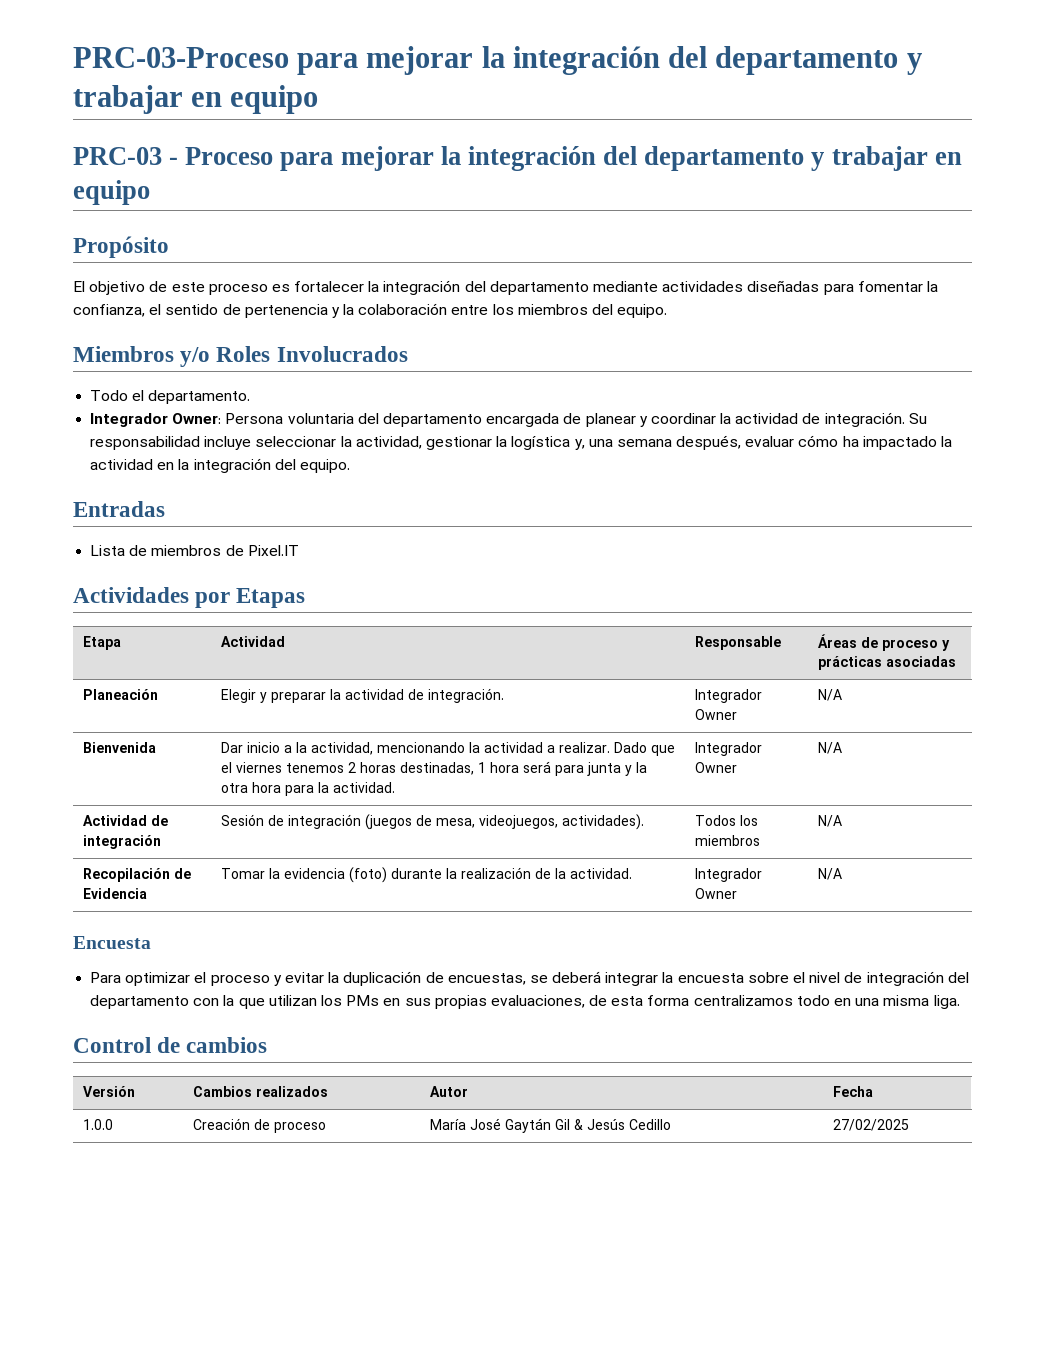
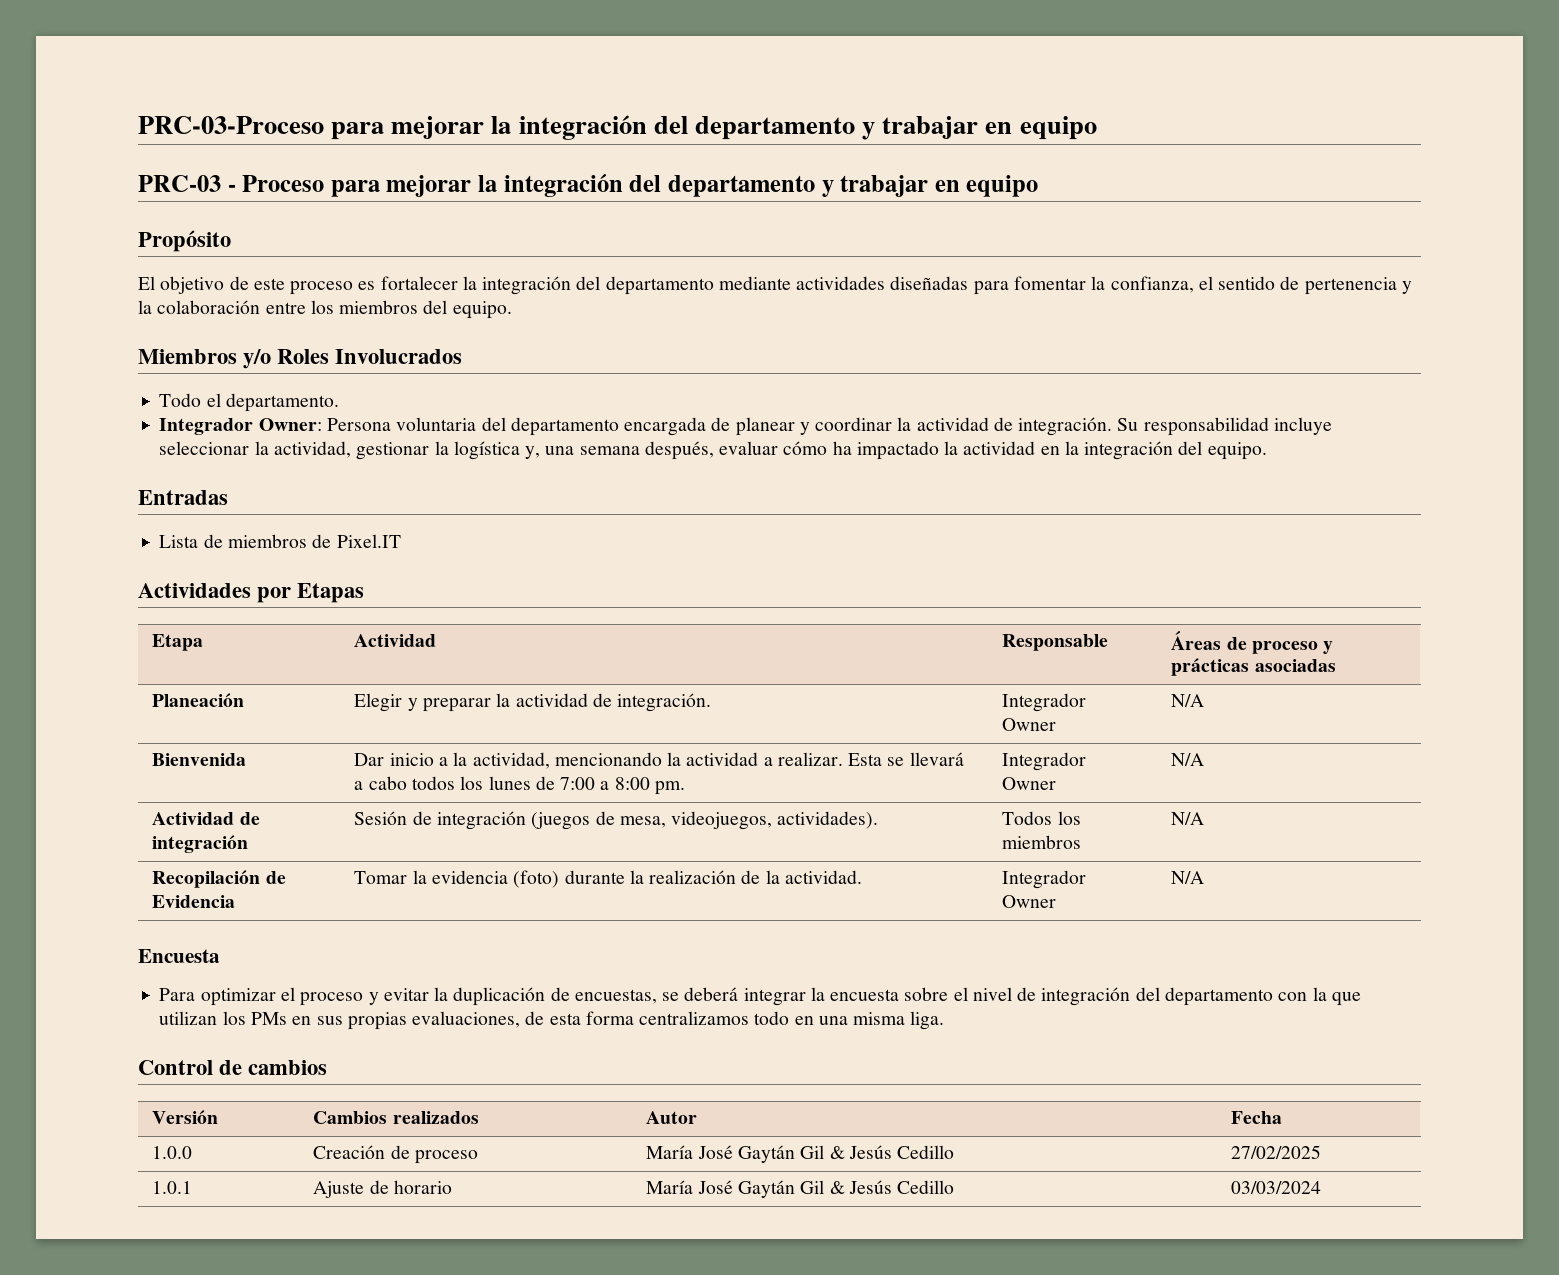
- Bienvenida | Dar inicio a la actividad, mencionando la actividad a realizar. Dado que el viernes tenemos 2 horas destinadas, 1 hora será para junta y la otra hora para la actividad. | Integrador Owner | N/A
+ Bienvenida | Dar inicio a la actividad, mencionando la actividad a realizar. Esta se llevará a cabo todos los lunes de 7:00 a 8:00 pm. | Integrador Owner | N/A
+ 1.0.1 | Ajuste de horario | María José Gaytán Gil & Jesús Cedillo | 03/03/2024

